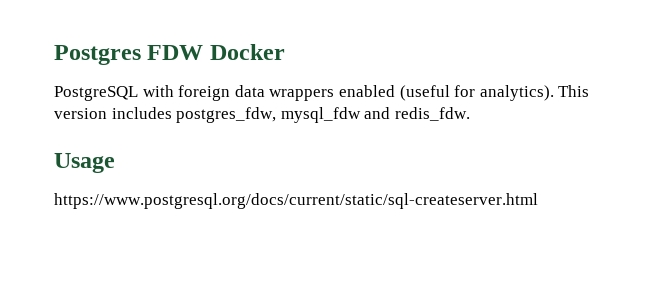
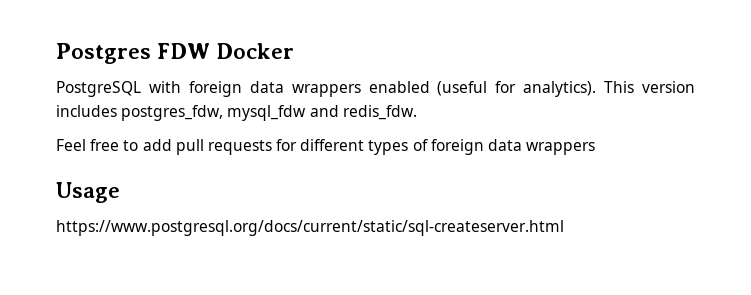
+ Feel free to add pull requests for different types of foreign data wrappers

